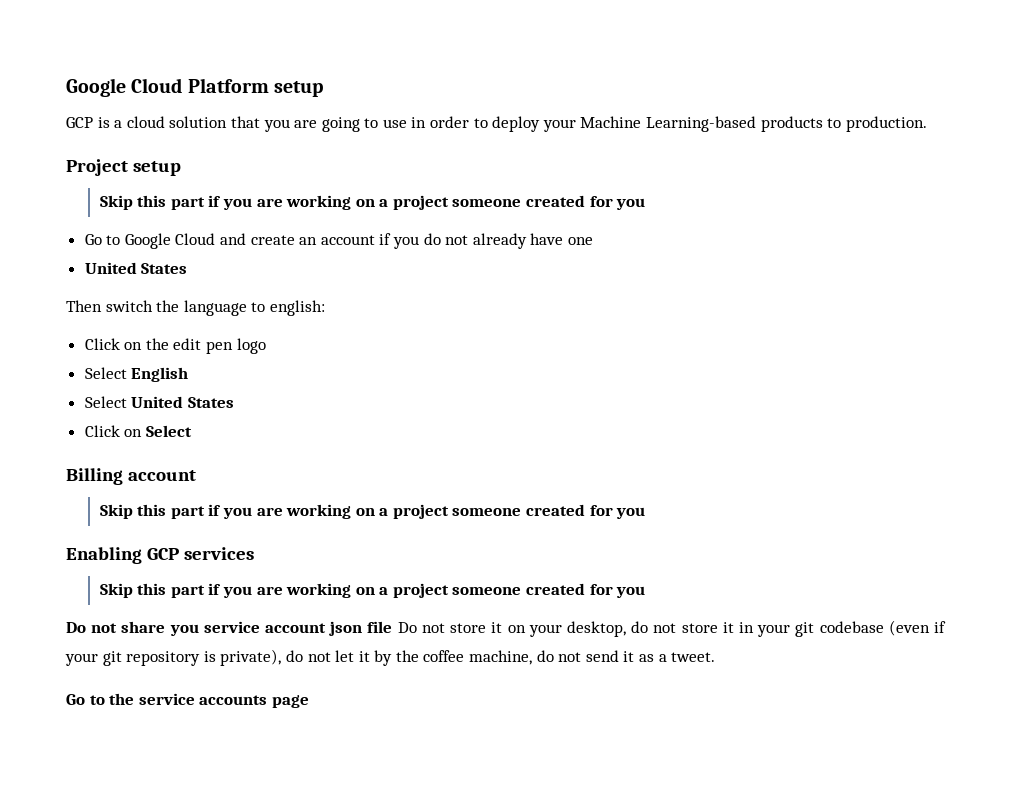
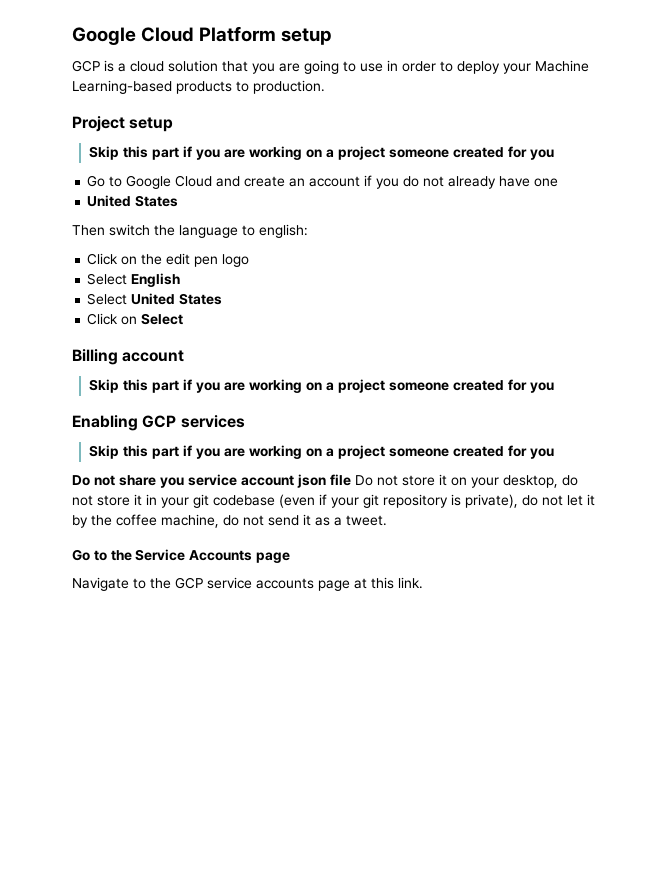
- Go to the service accounts page
+ Go to the Service Accounts page
+ Navigate to the GCP service accounts page at this link.

